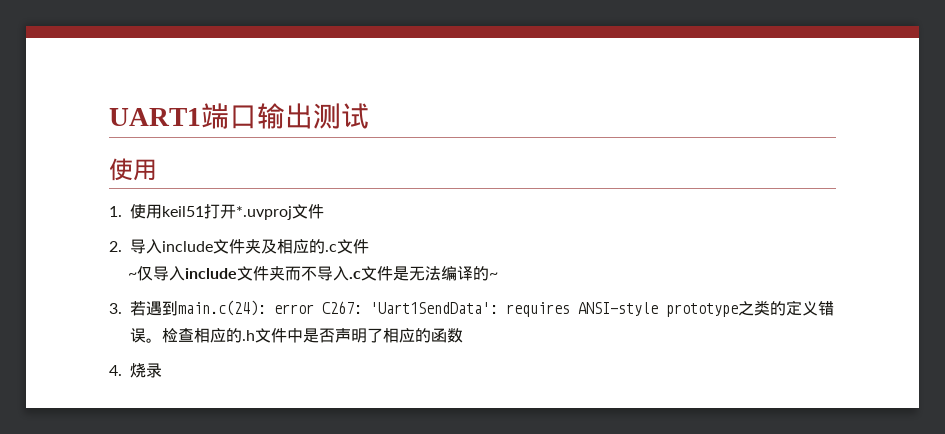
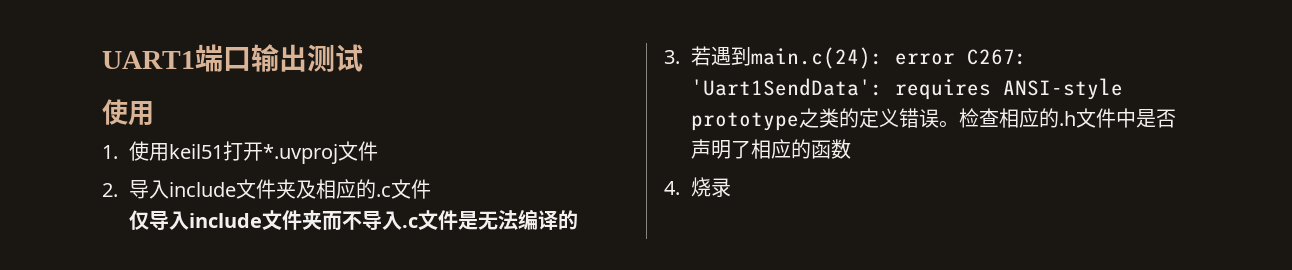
- ~仅导入include文件夹而不导入.c文件是无法编译的~
+ 仅导入include文件夹而不导入.c文件是无法编译的

